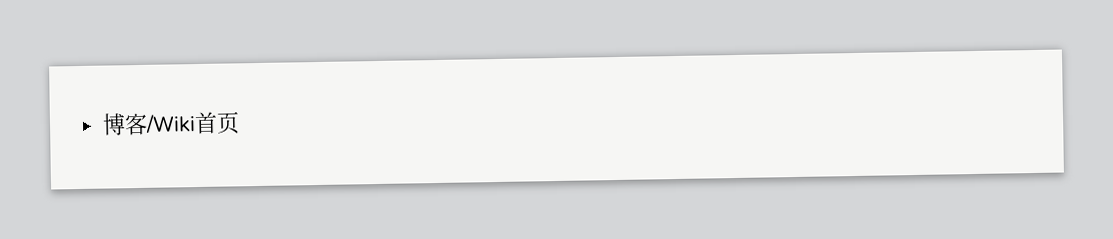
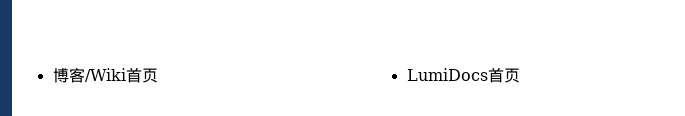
+ LumiDocs首页

